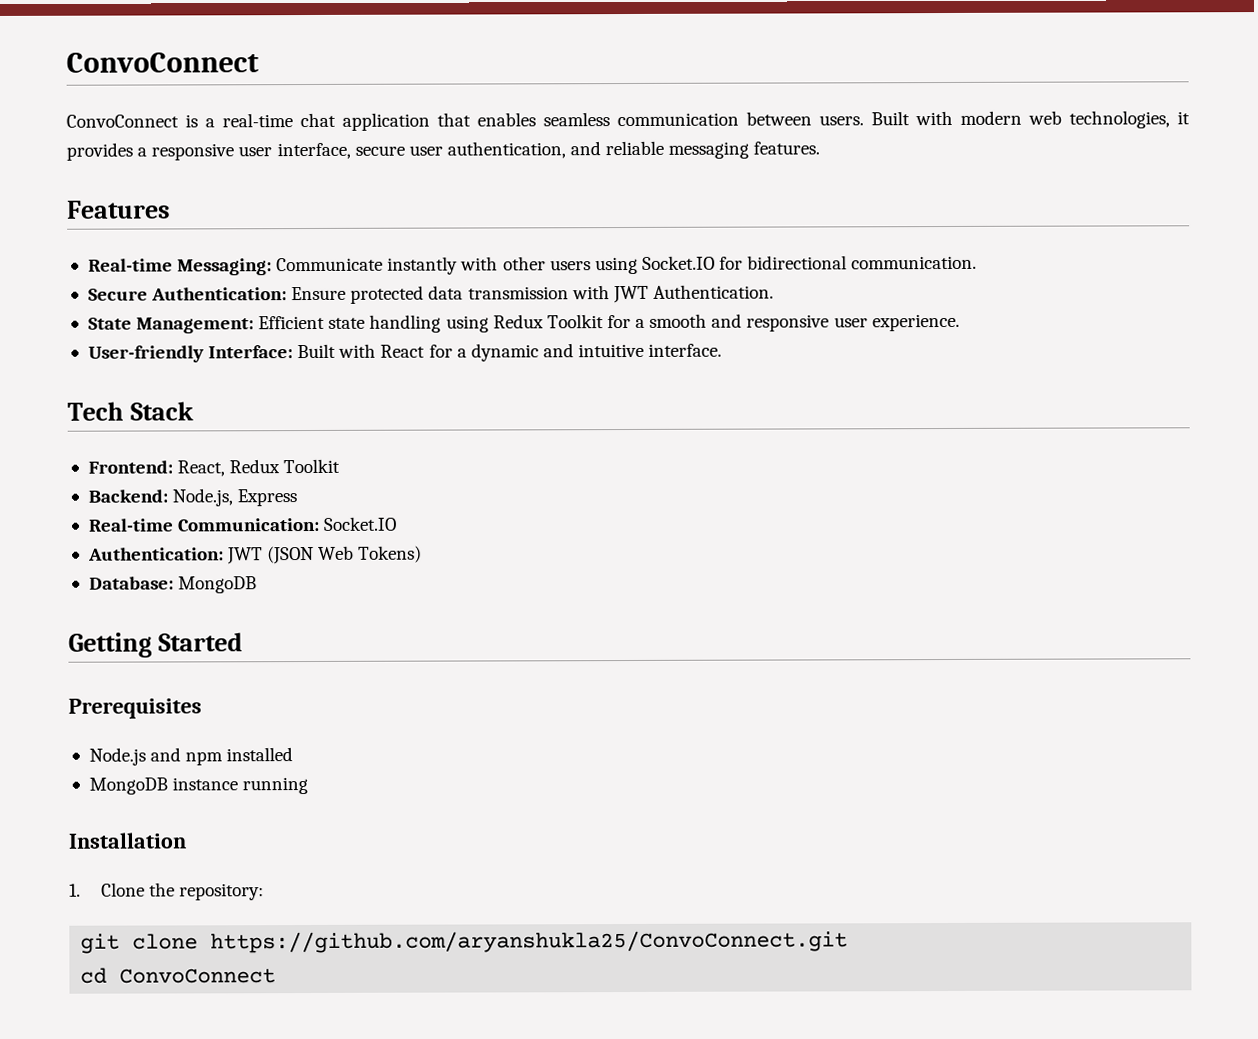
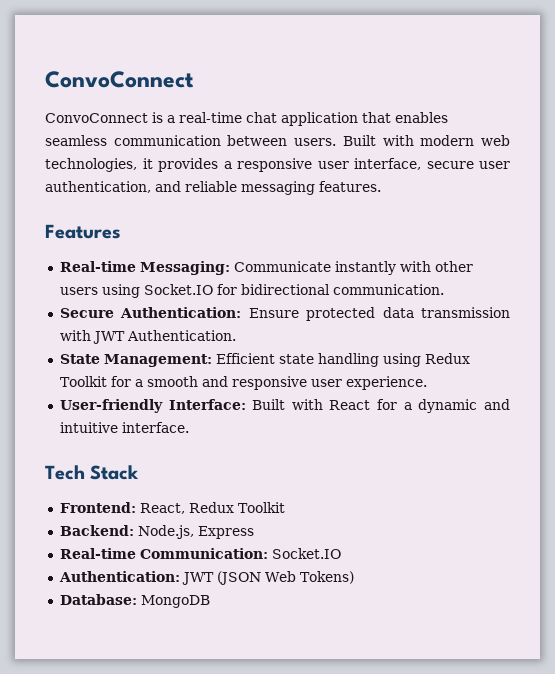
- Getting Started
- Prerequisites
- Node.js and npm installed
- MongoDB instance running
- Installation
- 1. Clone the repository:
- git clone https://github.com/aryanshukla25/ConvoConnect.git
- cd ConvoConnect

